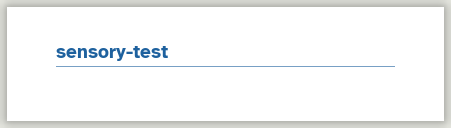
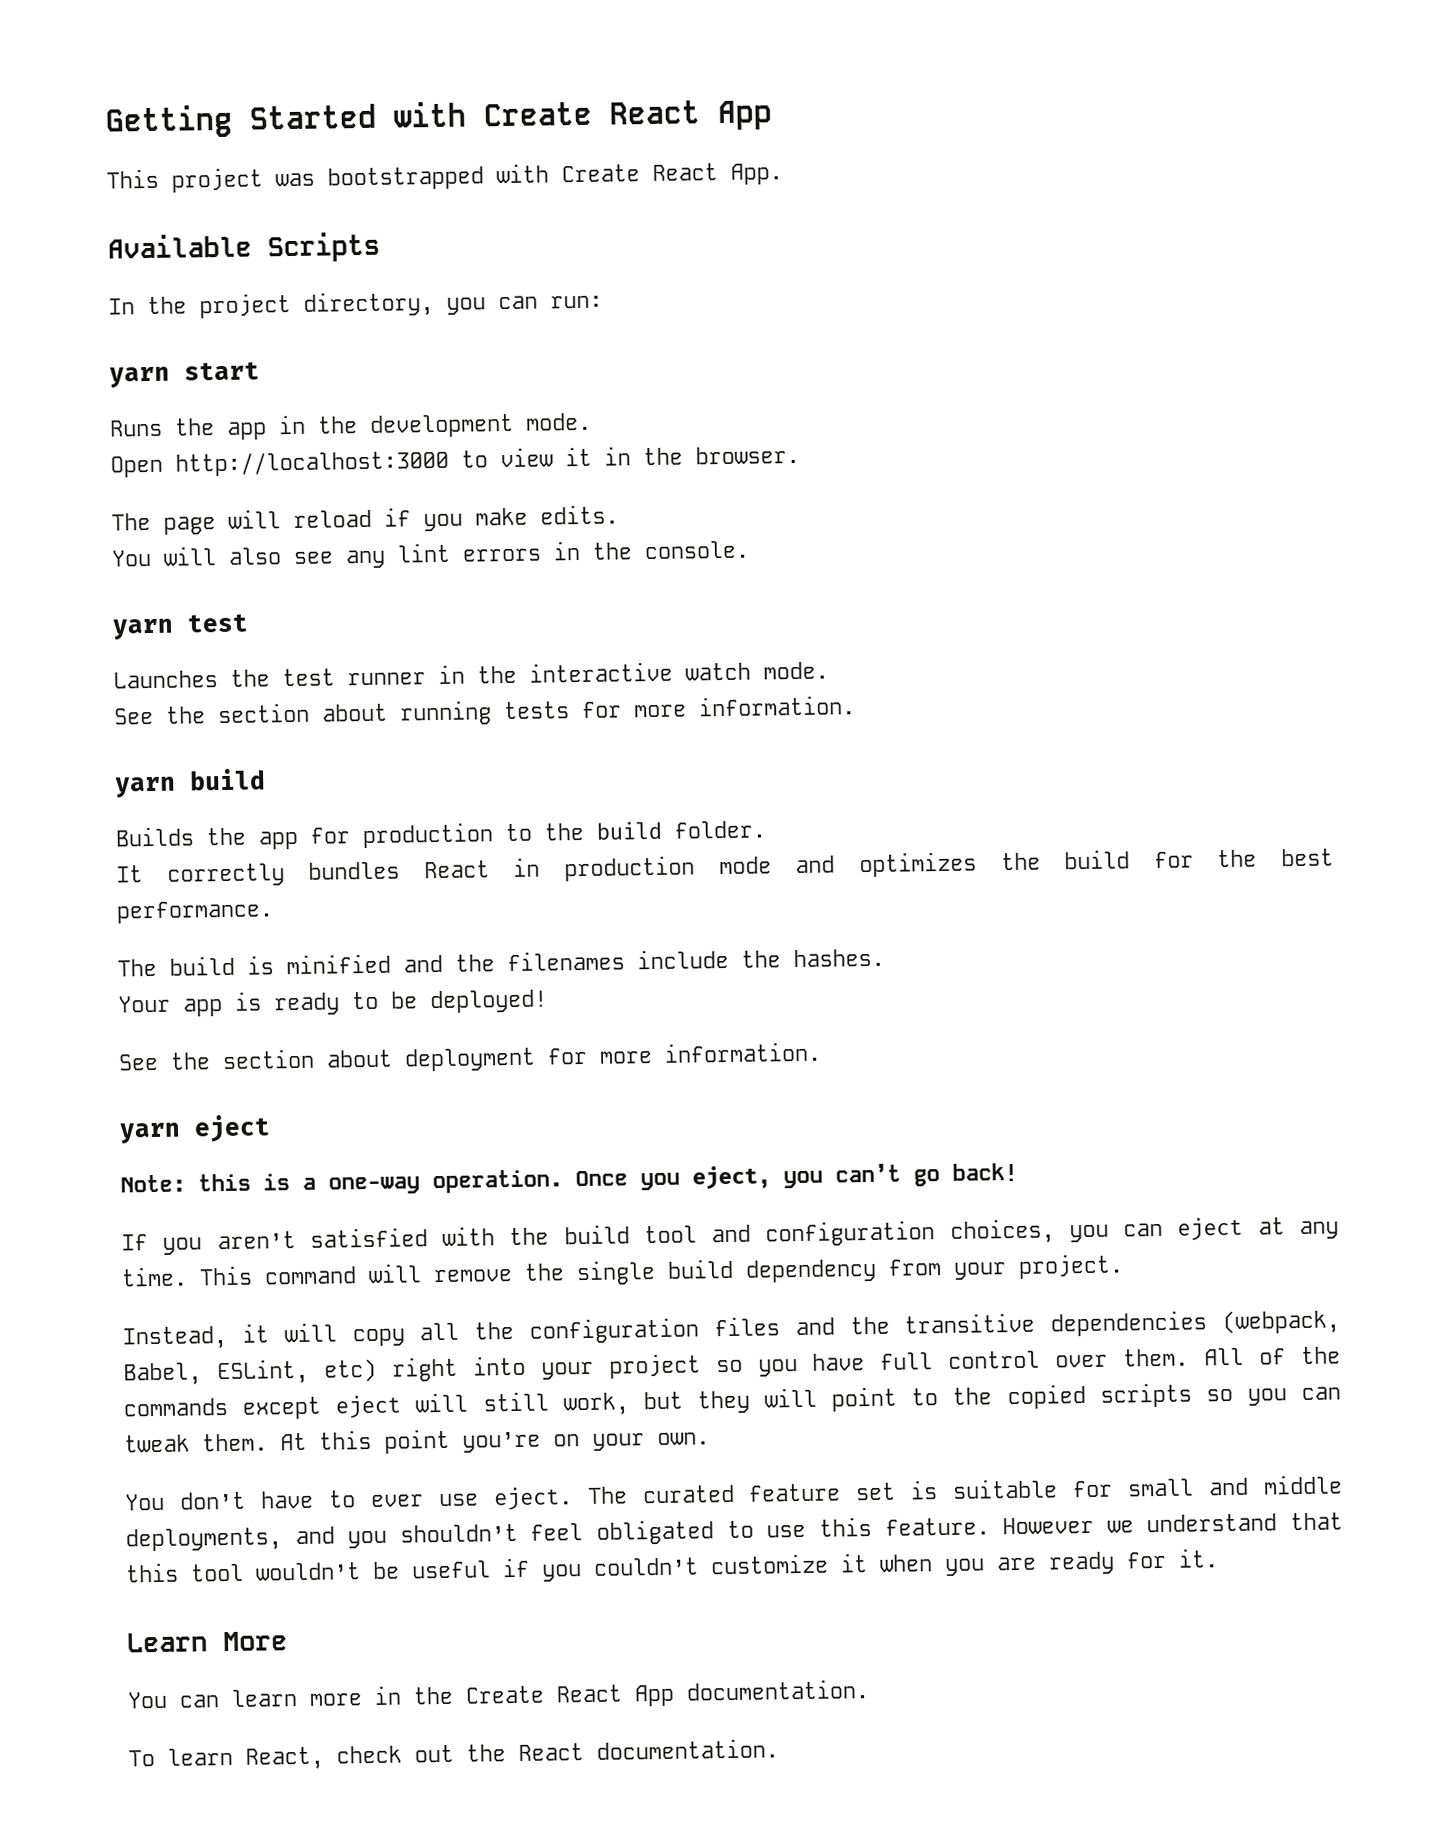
- sensory-test
+ Getting Started with Create React App
+ This project was bootstrapped with Create React App.
+ Available Scripts
+ In the project directory, you can run:
+ yarn start
+ Runs the app in the development mode.
+ Open http://localhost:3000 to view it in the browser.
+ The page will reload if you make edits.
+ You will also see any lint errors in the console.
+ yarn test
+ Launches the test runner in the interactive watch mode.
+ See the section about running tests for more information.
+ yarn build
+ Builds the app for production to the build folder.
+ It correctly bundles React in production mode and optimizes the build for the best performance.
+ The build is minified and the filenames include the hashes.
+ Your app is ready to be deployed!
+ See the section about deployment for more information.
+ yarn eject
+ Note: this is a one-way operation. Once you eject, you can’t go back!
+ If you aren’t satisfied with the build tool and configuration choices, you can eject at any time. This command will remove the single build dependency from your project.
+ Instead, it will copy all the configuration files and the transitive dependencies (webpack, Babel, ESLint, etc) right into your project so you have full control over them. All of the commands except eject will still work, but they will point to the copied scripts so you can tweak them. At this point you’re on your own.
+ You don’t have to ever use eject. The curated feature set is suitable for small and middle deployments, and you shouldn’t feel obligated to use this feature. However we understand that this tool wouldn’t be useful if you couldn’t customize it when you are ready for it.
+ Learn More
+ You can learn more in the Create React App documentation.
+ To learn React, check out the React documentation.

